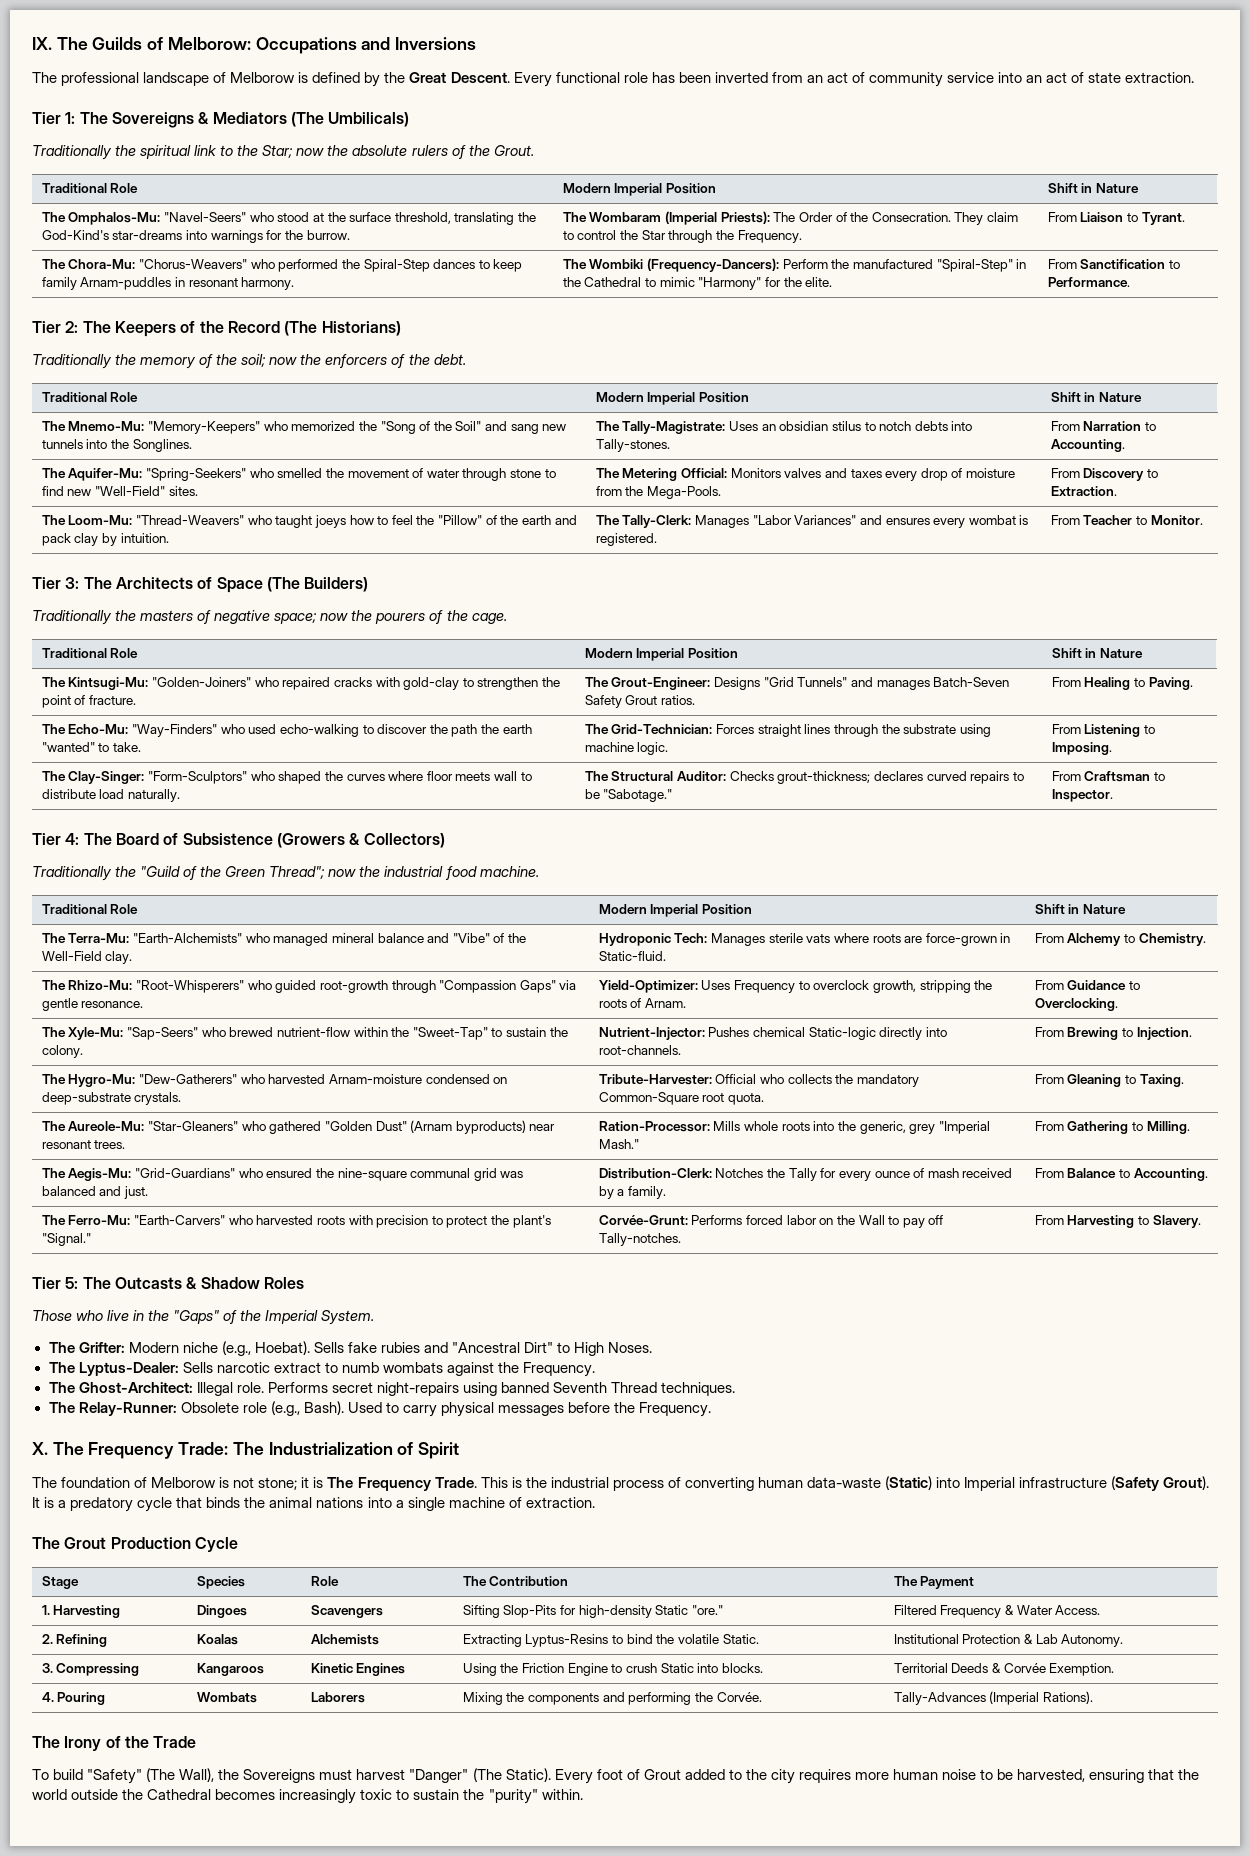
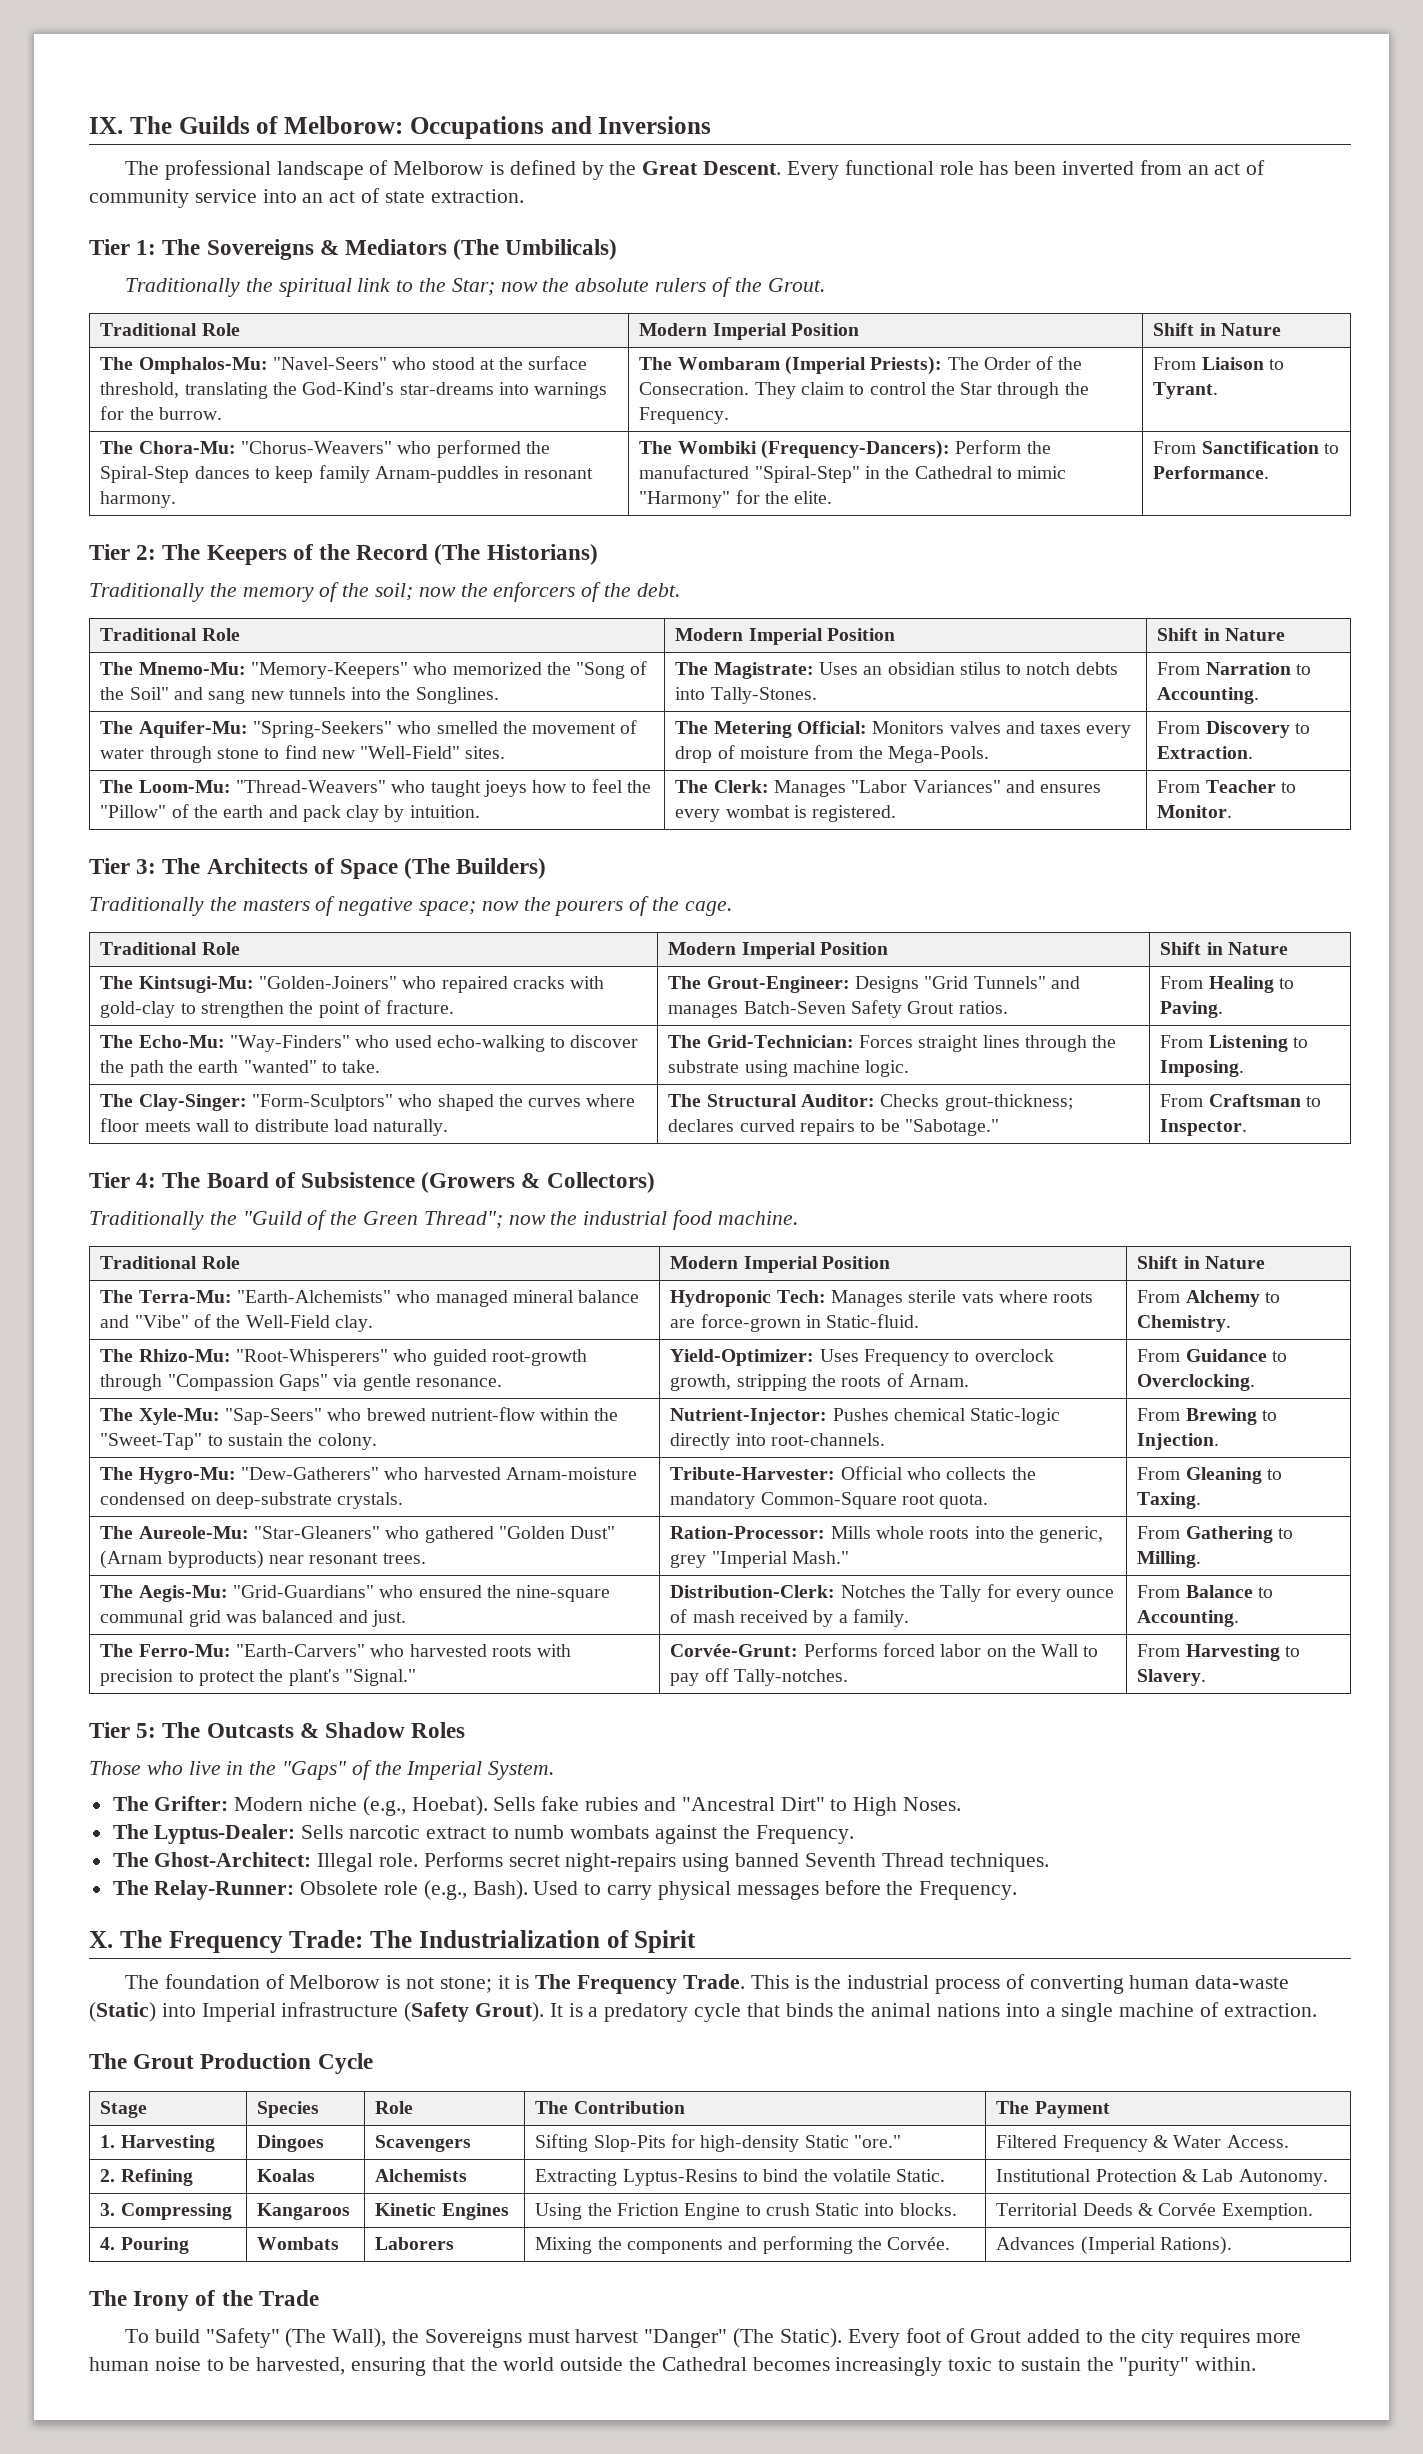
- The Mnemo-Mu: "Memory-Keepers" who memorized the "Song of the Soil" and sang new tunnels into the Songlines. | The Tally-Magistrate: Uses an obsidian stilus to notch debts into Tally-stones. | From Narration to Accounting.
+ The Mnemo-Mu: "Memory-Keepers" who memorized the "Song of the Soil" and sang new tunnels into the Songlines. | The Magistrate: Uses an obsidian stilus to notch debts into Tally-Stones. | From Narration to Accounting.
- The Loom-Mu: "Thread-Weavers" who taught joeys how to feel the "Pillow" of the earth and pack clay by intuition. | The Tally-Clerk: Manages "Labor Variances" and ensures every wombat is registered. | From Teacher to Monitor.
+ The Loom-Mu: "Thread-Weavers" who taught joeys how to feel the "Pillow" of the earth and pack clay by intuition. | The Clerk: Manages "Labor Variances" and ensures every wombat is registered. | From Teacher to Monitor.
- 4. Pouring | Wombats | Laborers | Mixing the components and performing the Corvée. | Tally-Advances (Imperial Rations).
+ 4. Pouring | Wombats | Laborers | Mixing the components and performing the Corvée. | Advances (Imperial Rations).

